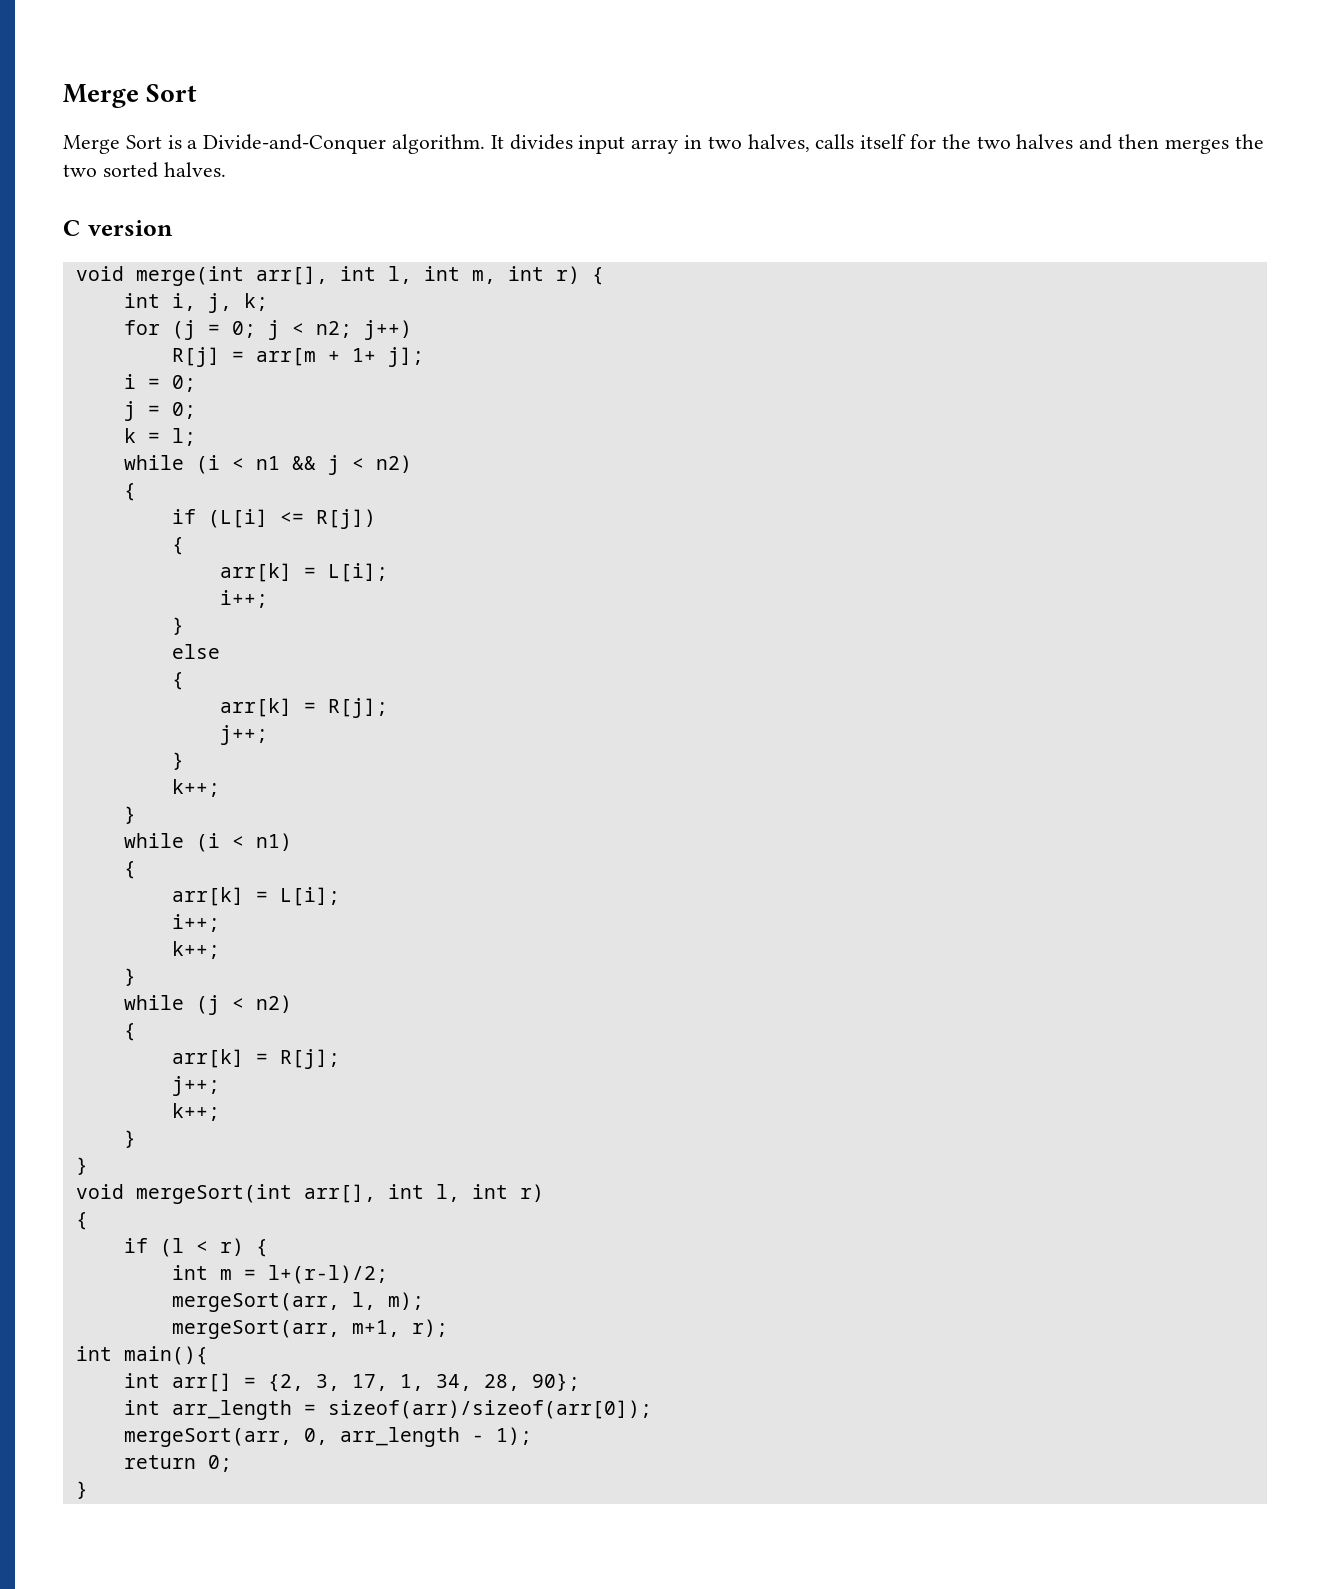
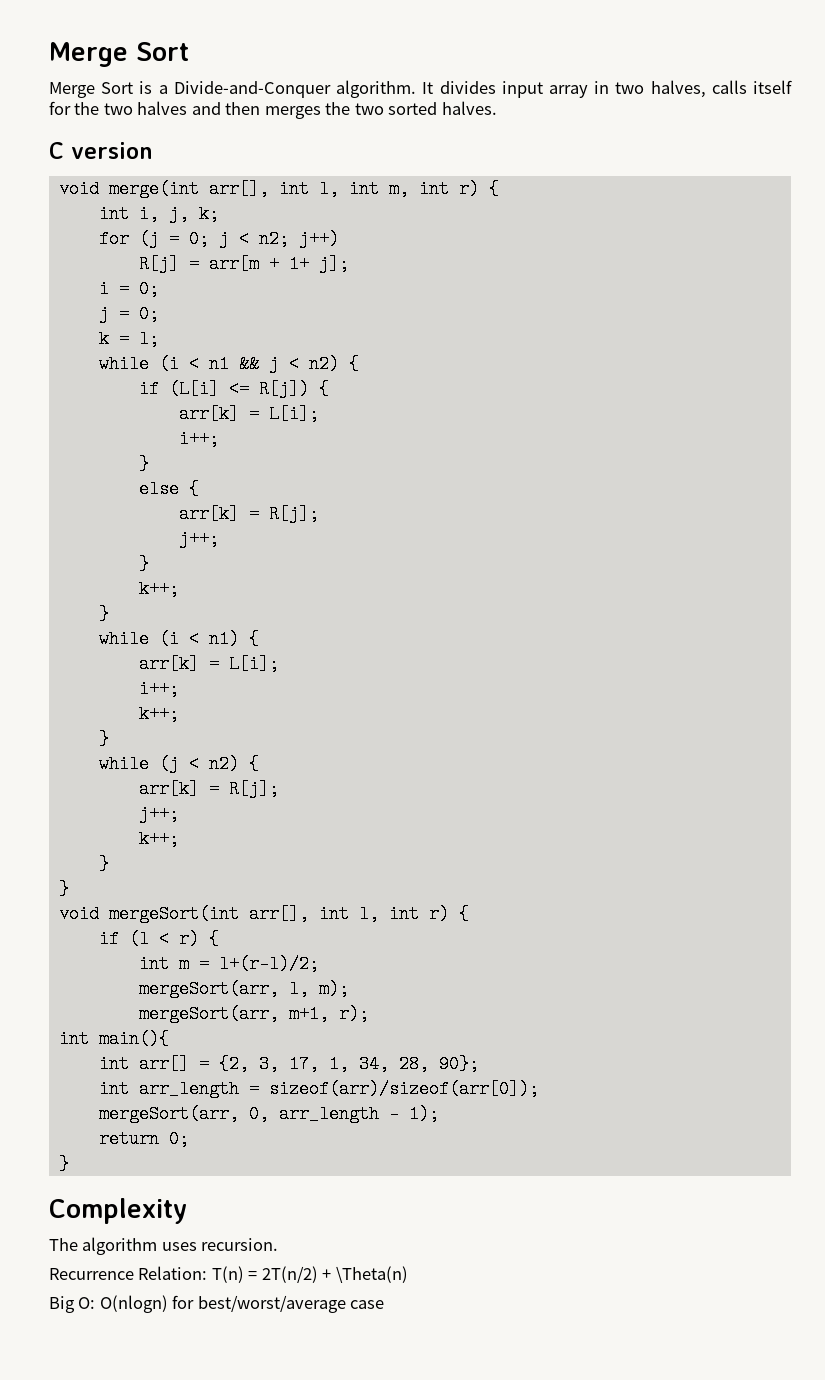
- while (i < n1 && j < n2)
- {
+ while (i < n1 && j < n2) {
- if (L[i] <= R[j])
- {
+ if (L[i] <= R[j]) {
- else
- {
+ else {
- while (i < n1)
- {
+ while (i < n1) {
- while (j < n2)
- {
+ while (j < n2) {
- void mergeSort(int arr[], int l, int r)
- {
+ void mergeSort(int arr[], int l, int r) {
+ Complexity
+ The algorithm uses recursion.
+ Recurrence Relation: T(n) = 2T(n/2) + \Theta(n)
+ Big O: O(nlogn) for best/worst/average case

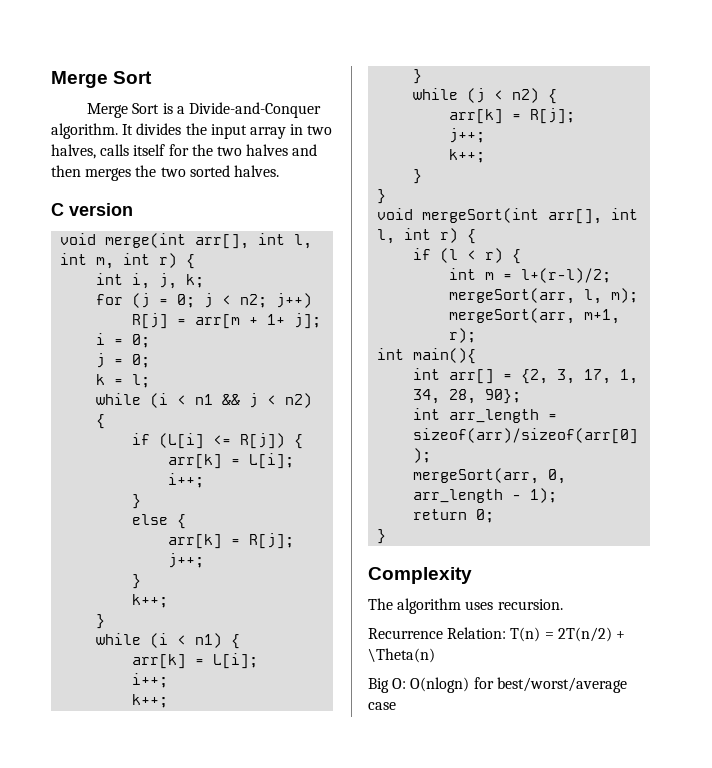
- It divides input array in two halves, calls itself for the two halves and then merges the two sorted halves.
+ It divides the input array in two halves, calls itself for the two halves and then merges the two sorted halves.

